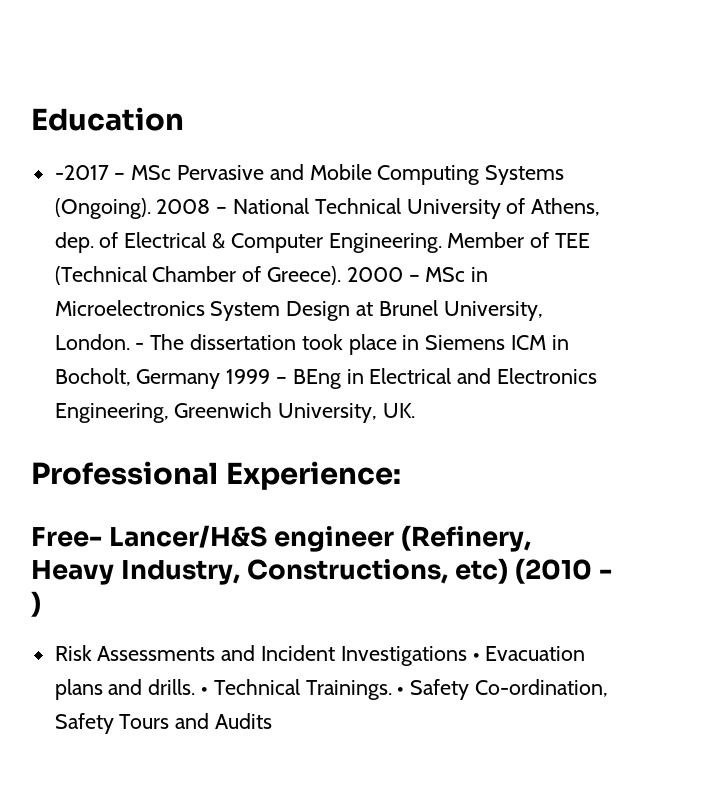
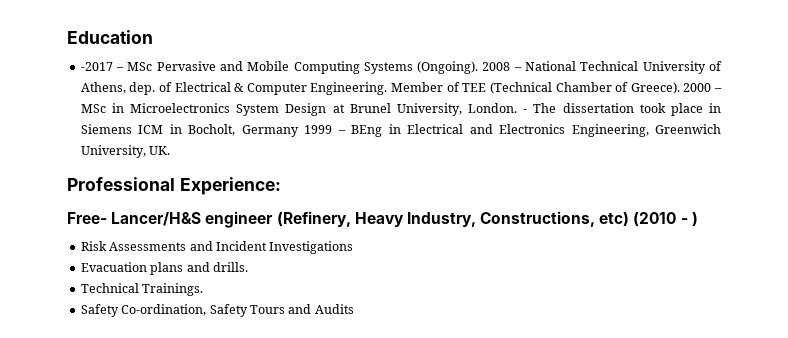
- Risk Assessments and Incident Investigations • Evacuation plans and drills. • Technical Trainings. • Safety Co-ordination, Safety Tours and Audits
+ Risk Assessments and Incident Investigations
+ Evacuation plans and drills.
+ Technical Trainings.
+ Safety Co-ordination, Safety Tours and Audits

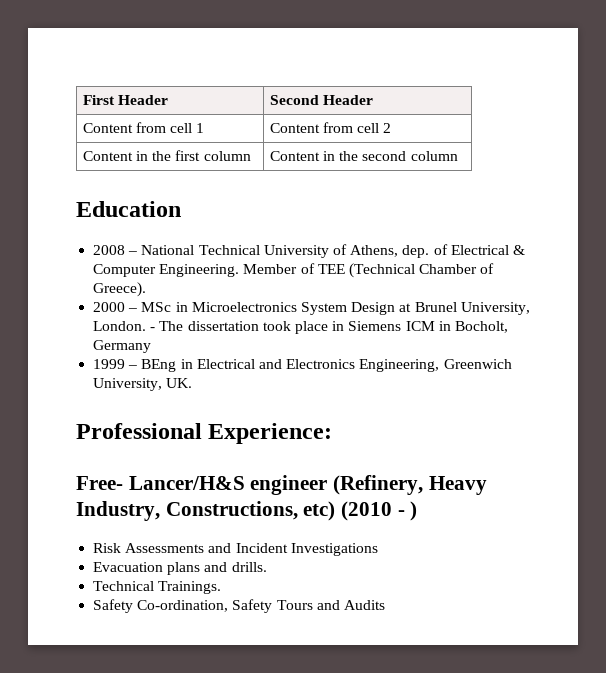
+ First Header | Second Header
+ Content from cell 1 | Content from cell 2
+ Content in the first column | Content in the second column
  Education
- -2017 – MSc Pervasive and Mobile Computing Systems (Ongoing). 2008 – National Technical University of Athens, dep. of Electrical & Computer Engineering.
+ 2008 – National Technical University of Athens, dep. of Electrical & Computer Engineering.
- Member of TEE (Technical Chamber of Greece). 2000 – MSc in Microelectronics System Design at Brunel University, London.
+ Member of TEE (Technical Chamber of Greece).
+ 2000 – MSc in Microelectronics System Design at Brunel University, London.
- - The dissertation took place in Siemens ICM in Bocholt, Germany 1999 – BEng in Electrical and Electronics Engineering, Greenwich University, UK.
+ - The dissertation took place in Siemens ICM in Bocholt, Germany
+ 1999 – BEng in Electrical and Electronics Engineering, Greenwich University, UK.

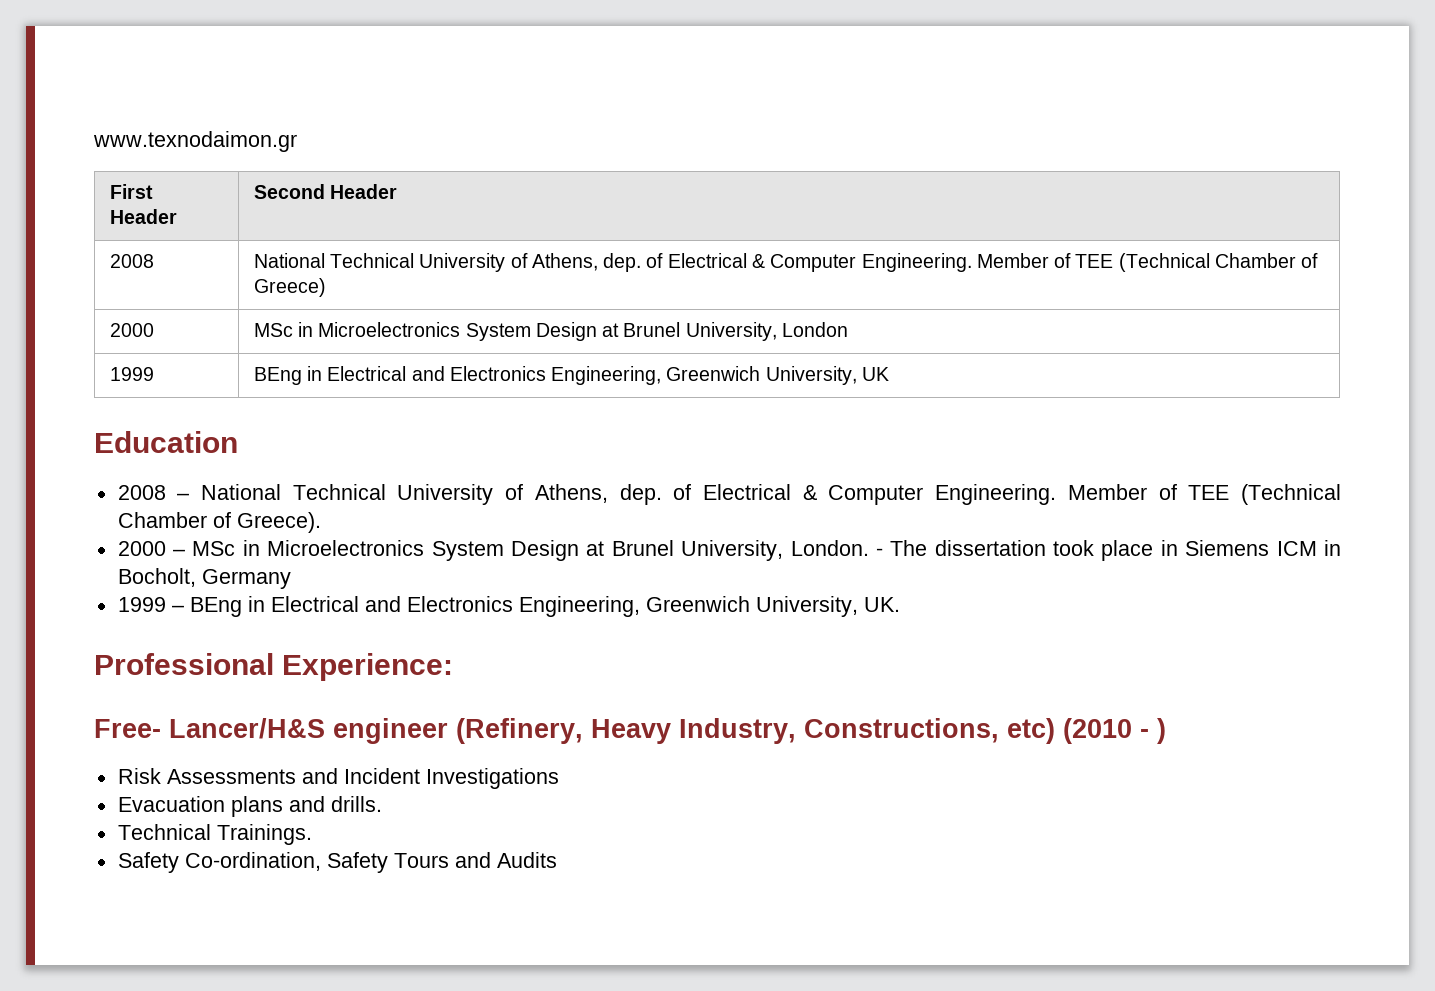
+ www.texnodaimon.gr
- Content from cell 1 | Content from cell 2
- Content in the first column | Content in the second column
+ 2008 | National Technical University of Athens, dep. of Electrical & Computer Engineering. Member of TEE (Technical Chamber of Greece)
+ 2000 | MSc in Microelectronics System Design at Brunel University, London
+ 1999 | BEng in Electrical and Electronics Engineering, Greenwich University, UK

